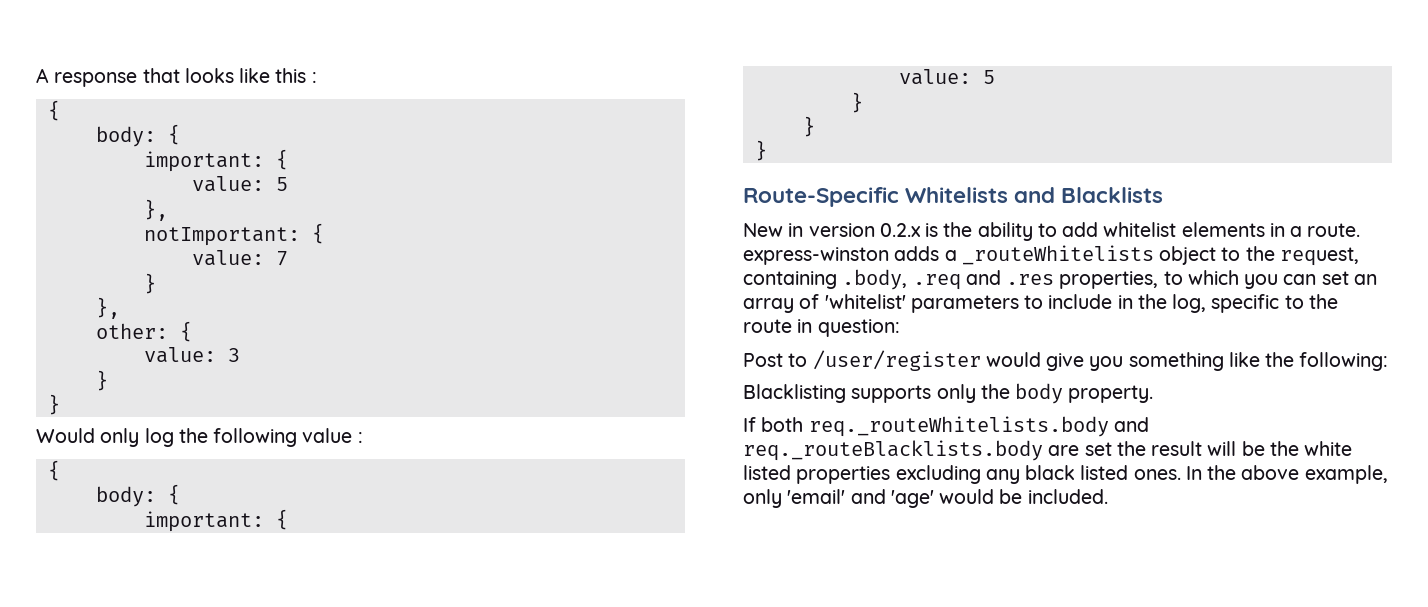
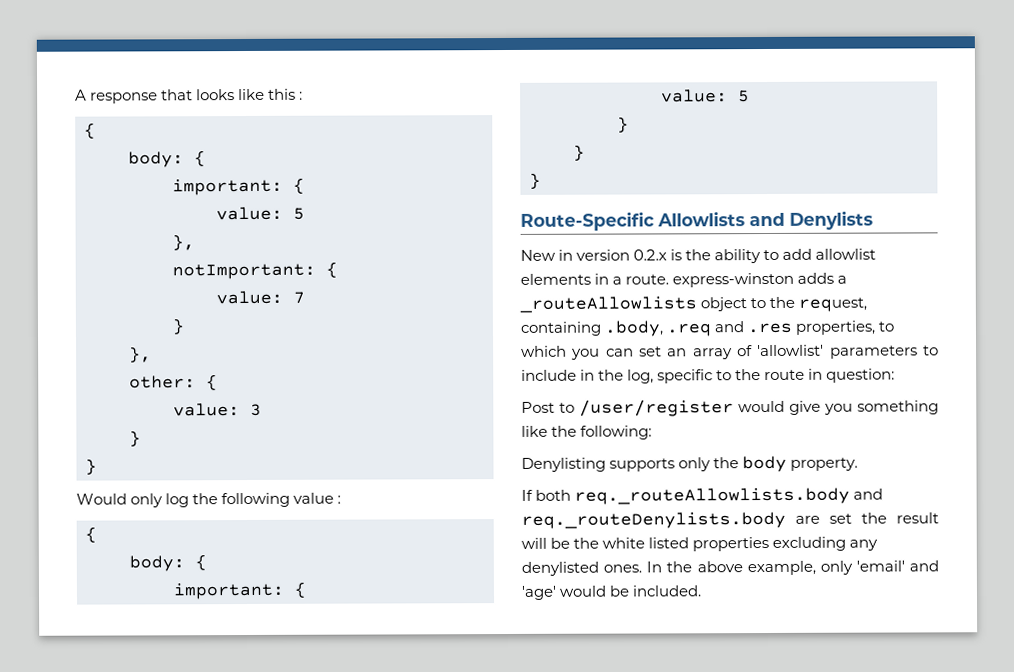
- Route-Specific Whitelists and Blacklists
+ Route-Specific Allowlists and Denylists
- New in version 0.2.x is the ability to add whitelist elements in a route. express-winston adds a _routeWhitelists object to the request, containing .body, .req and .res properties, to which you can set an array of 'whitelist' parameters to include in the log, specific to the route in question:
+ New in version 0.2.x is the ability to add allowlist elements in a route. express-winston adds a _routeAllowlists object to the request, containing .body, .req and .res properties, to which you can set an array of 'allowlist' parameters to include in the log, specific to the route in question:
- Blacklisting supports only the body property.
+ Denylisting supports only the body property.
- If both req._routeWhitelists.body and req._routeBlacklists.body are set the result will be the white listed properties excluding any black listed ones.
+ If both req._routeAllowlists.body and req._routeDenylists.body are set the result will be the white listed properties excluding any denylisted ones.

